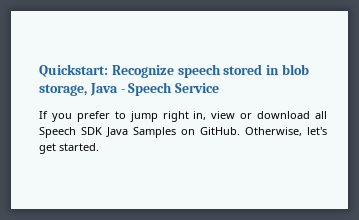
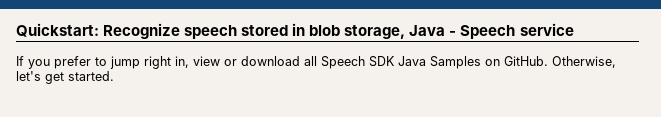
- Quickstart: Recognize speech stored in blob storage, Java - Speech Service
+ Quickstart: Recognize speech stored in blob storage, Java - Speech service

